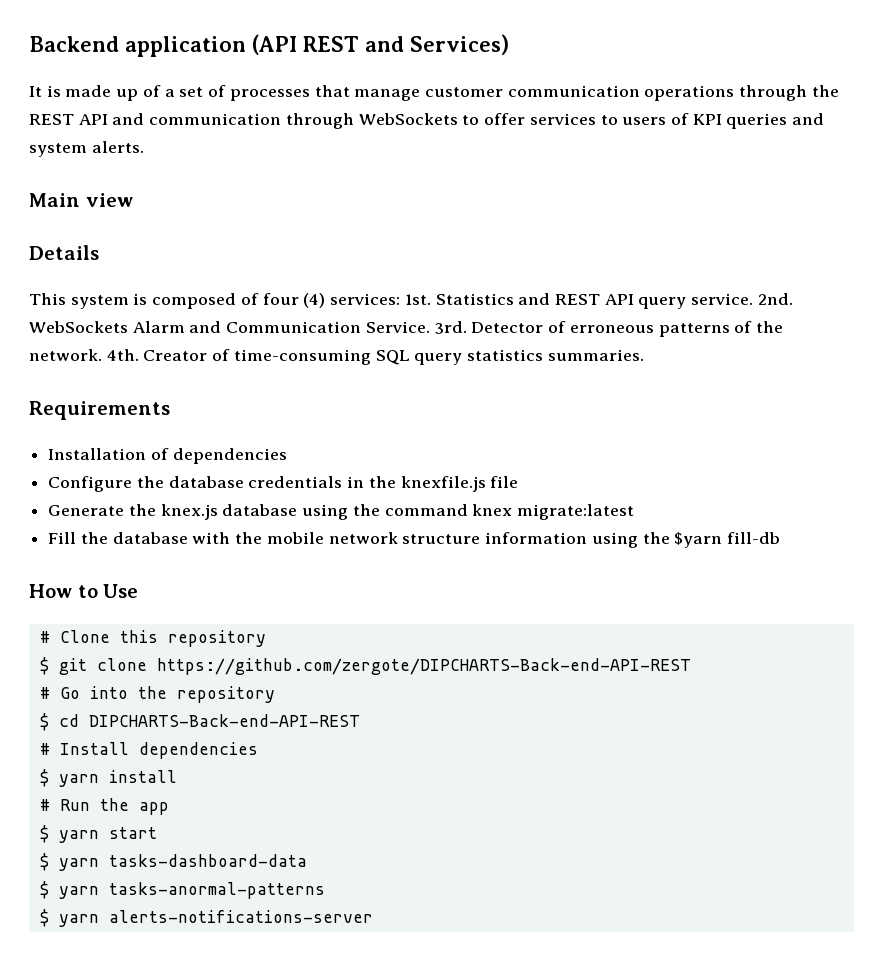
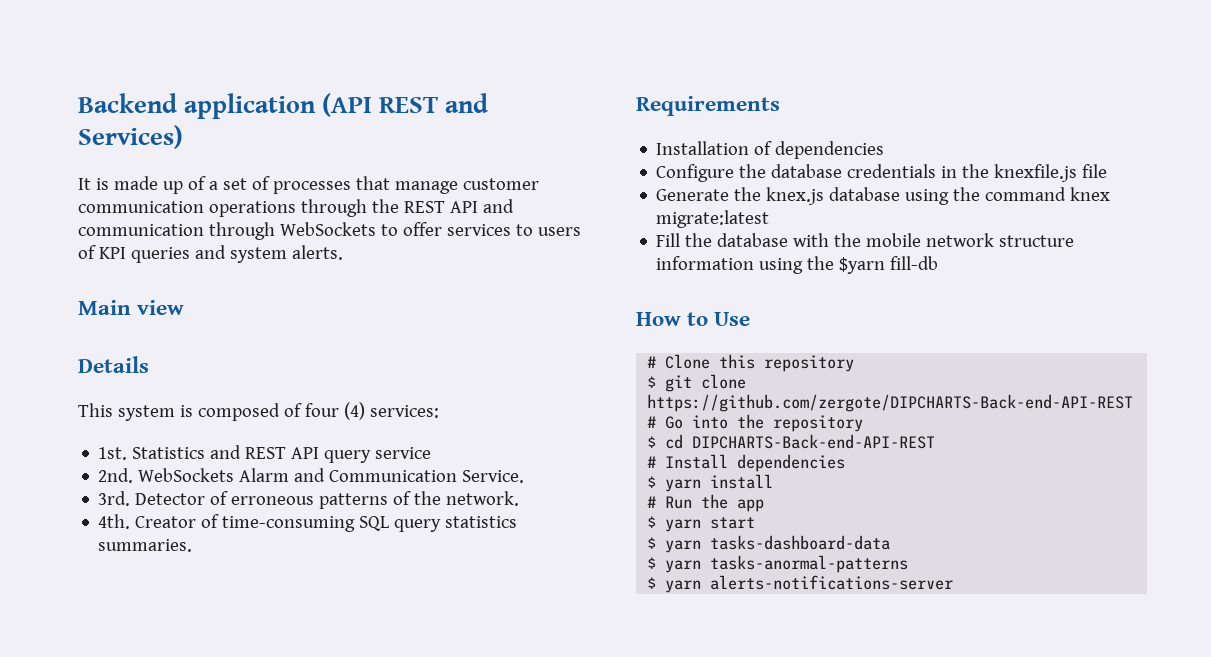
- This system is composed of four (4) services: 1st.
+ This system is composed of four (4) services:
+ 1st.
- Statistics and REST API query service. 2nd.
+ Statistics and REST API query service
+ 2nd.
- WebSockets Alarm and Communication Service. 3rd.
+ WebSockets Alarm and Communication Service.
+ 3rd.
- Detector of erroneous patterns of the network. 4th.
+ Detector of erroneous patterns of the network.
+ 4th.

